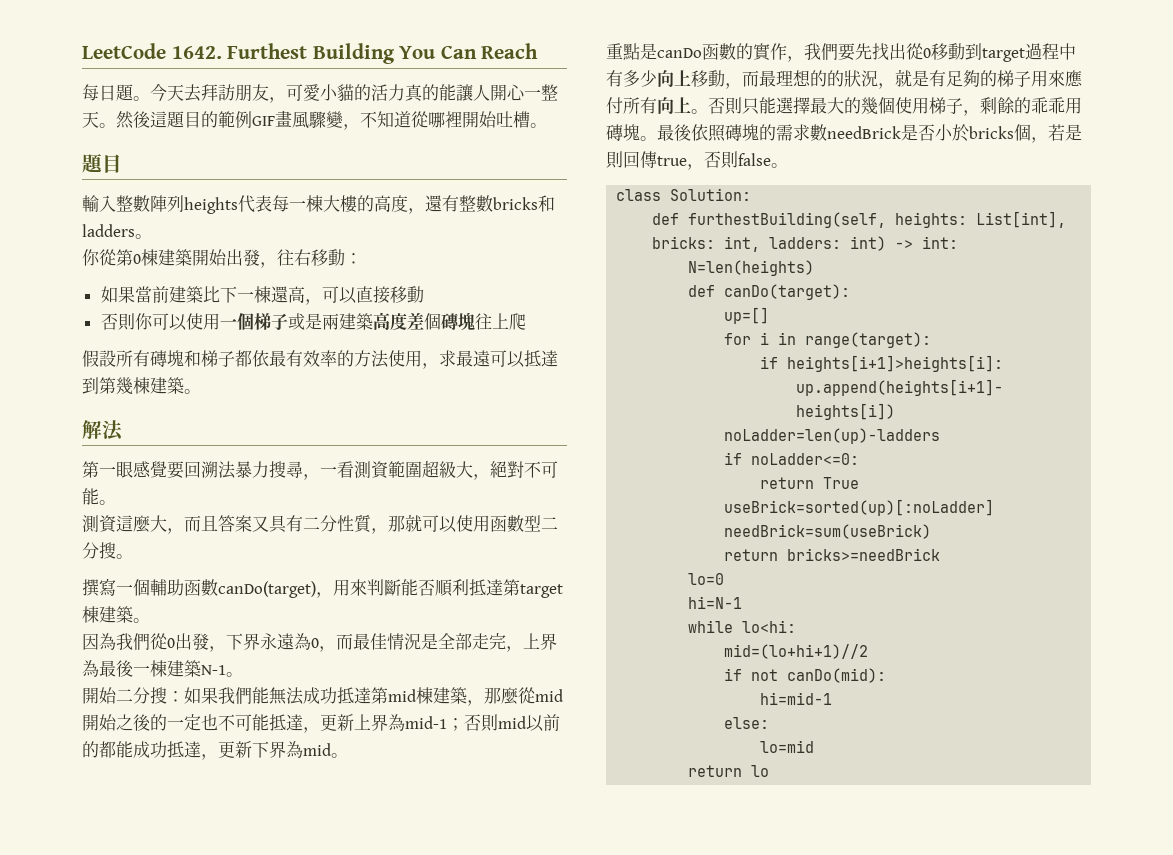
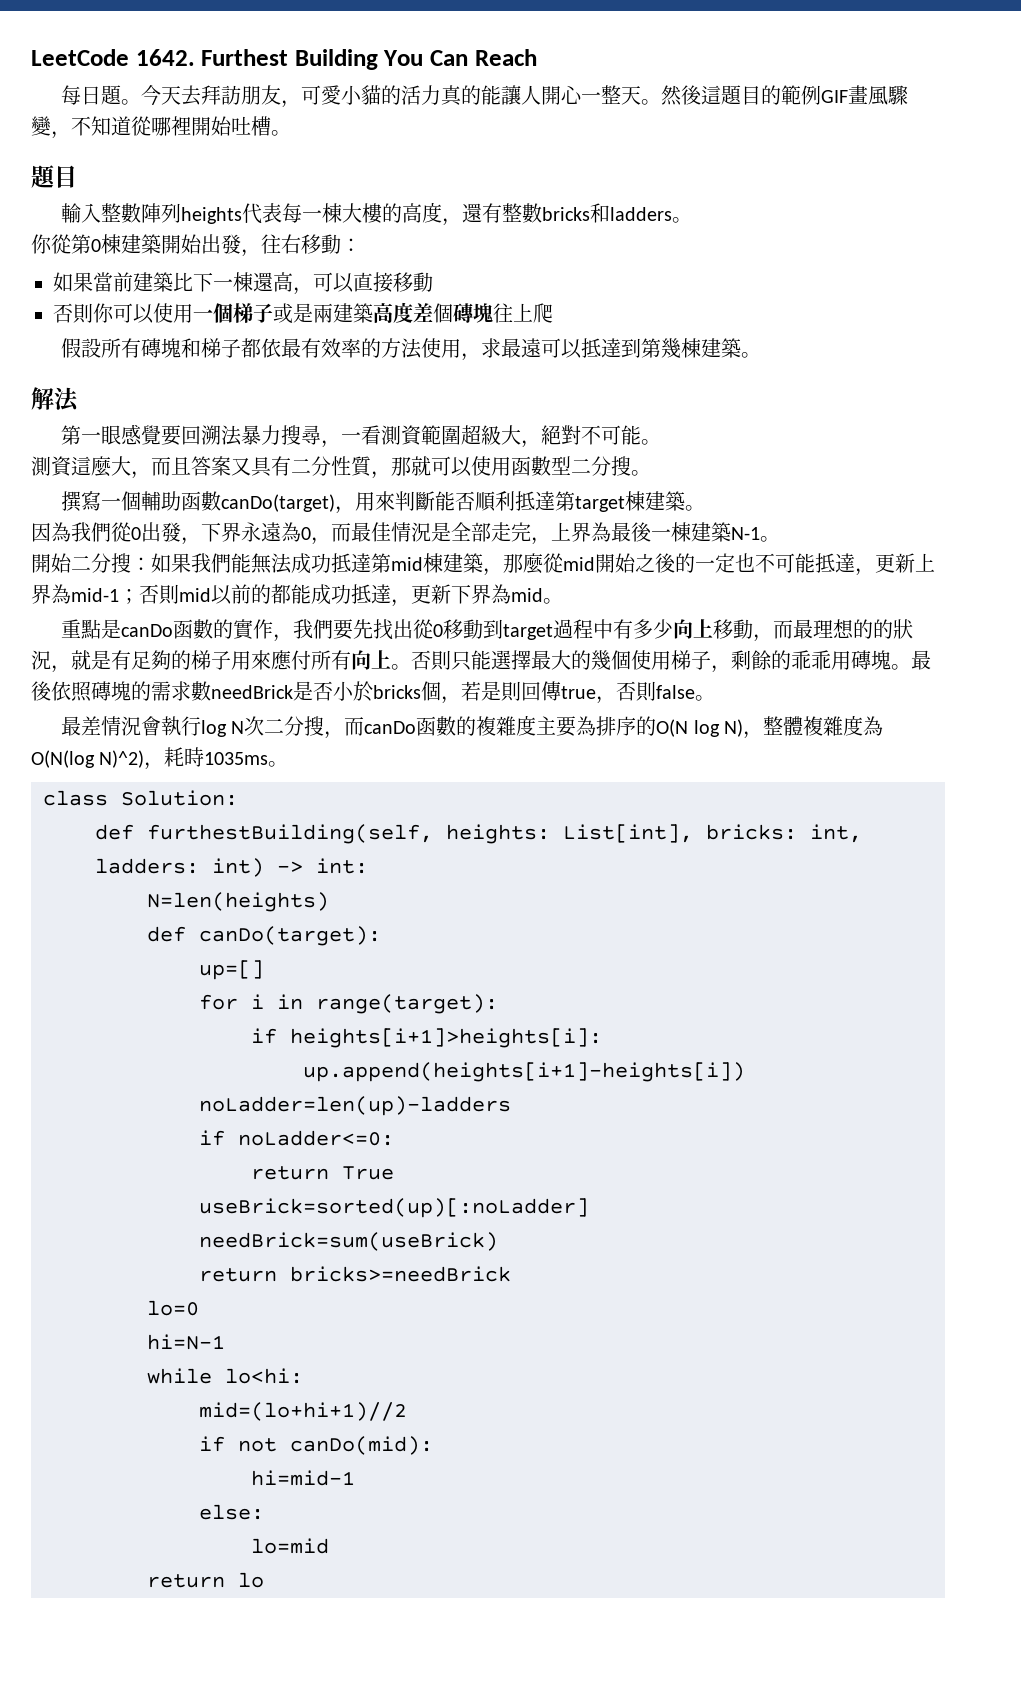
+ 最差情況會執行log N次二分搜，而canDo函數的複雜度主要為排序的O(N log N)，整體複雜度為O(N(log N)^2)，耗時1035ms。

